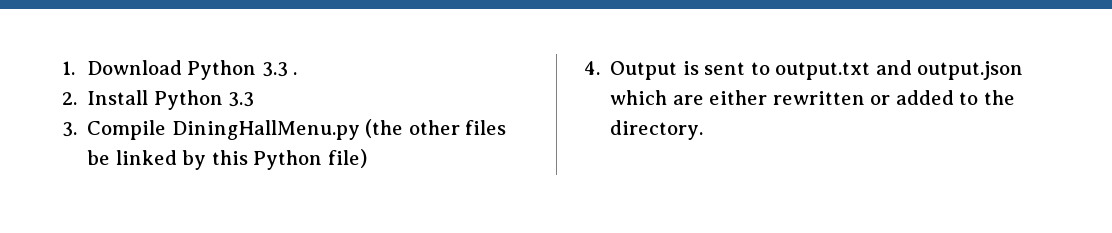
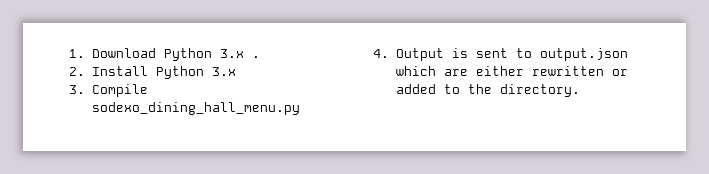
- 1. Download Python 3.3 .
+ 1. Download Python 3.x .
- 2. Install Python 3.3
+ 2. Install Python 3.x
- 3. Compile DiningHallMenu.py (the other files be linked by this Python file)
+ 3. Compile sodexo_dining_hall_menu.py
- 4. Output is sent to output.txt and output.json which are either rewritten or added to the directory.
+ 4. Output is sent to output.json which are either rewritten or added to the directory.

